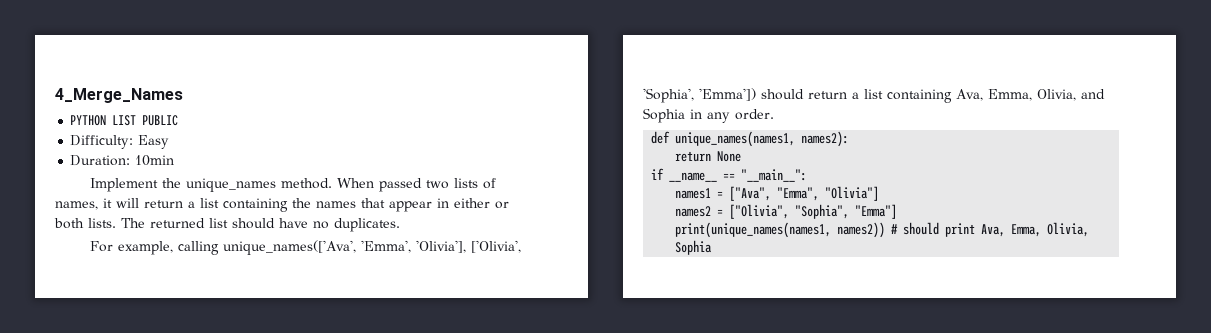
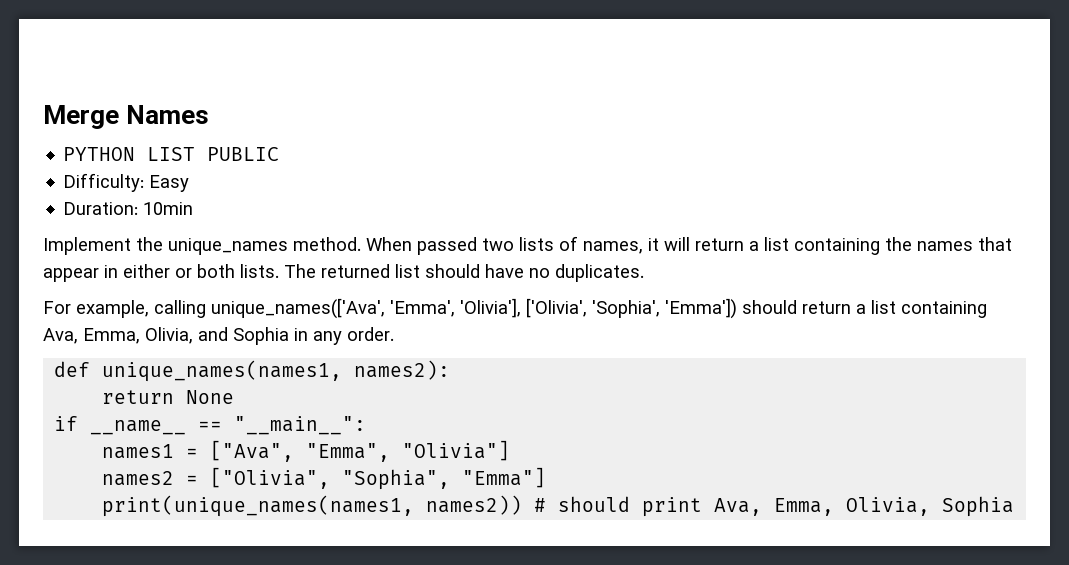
- 4_Merge_Names
+ Merge Names

